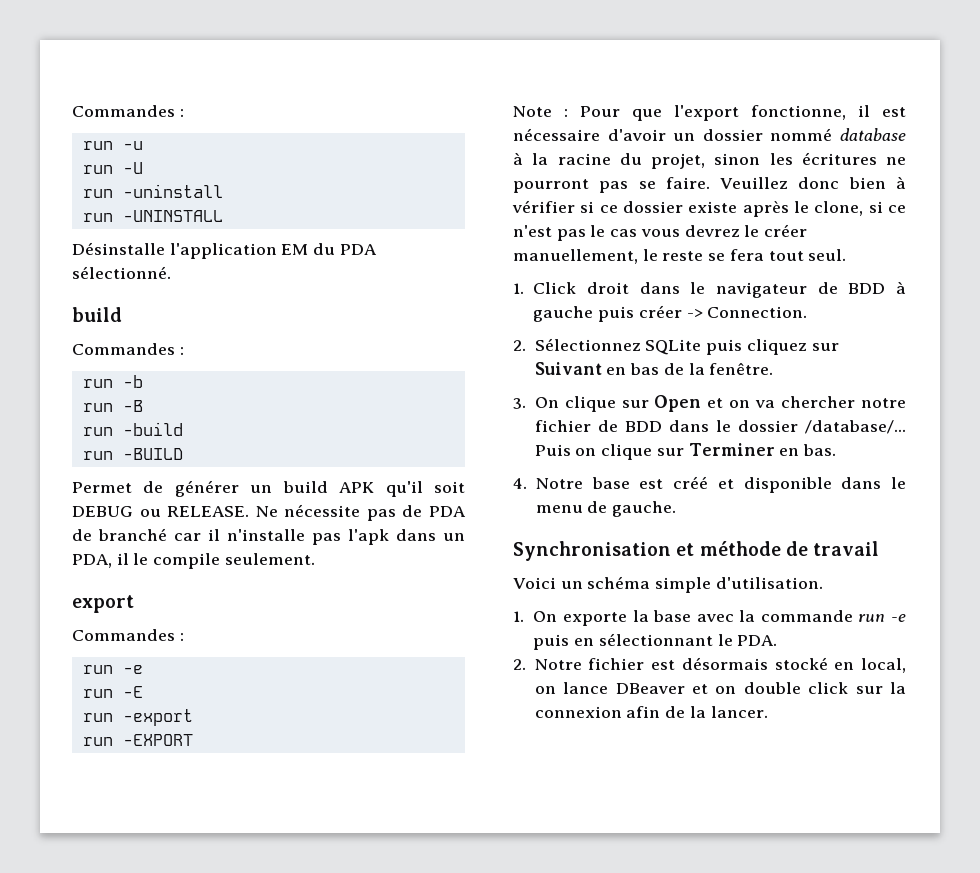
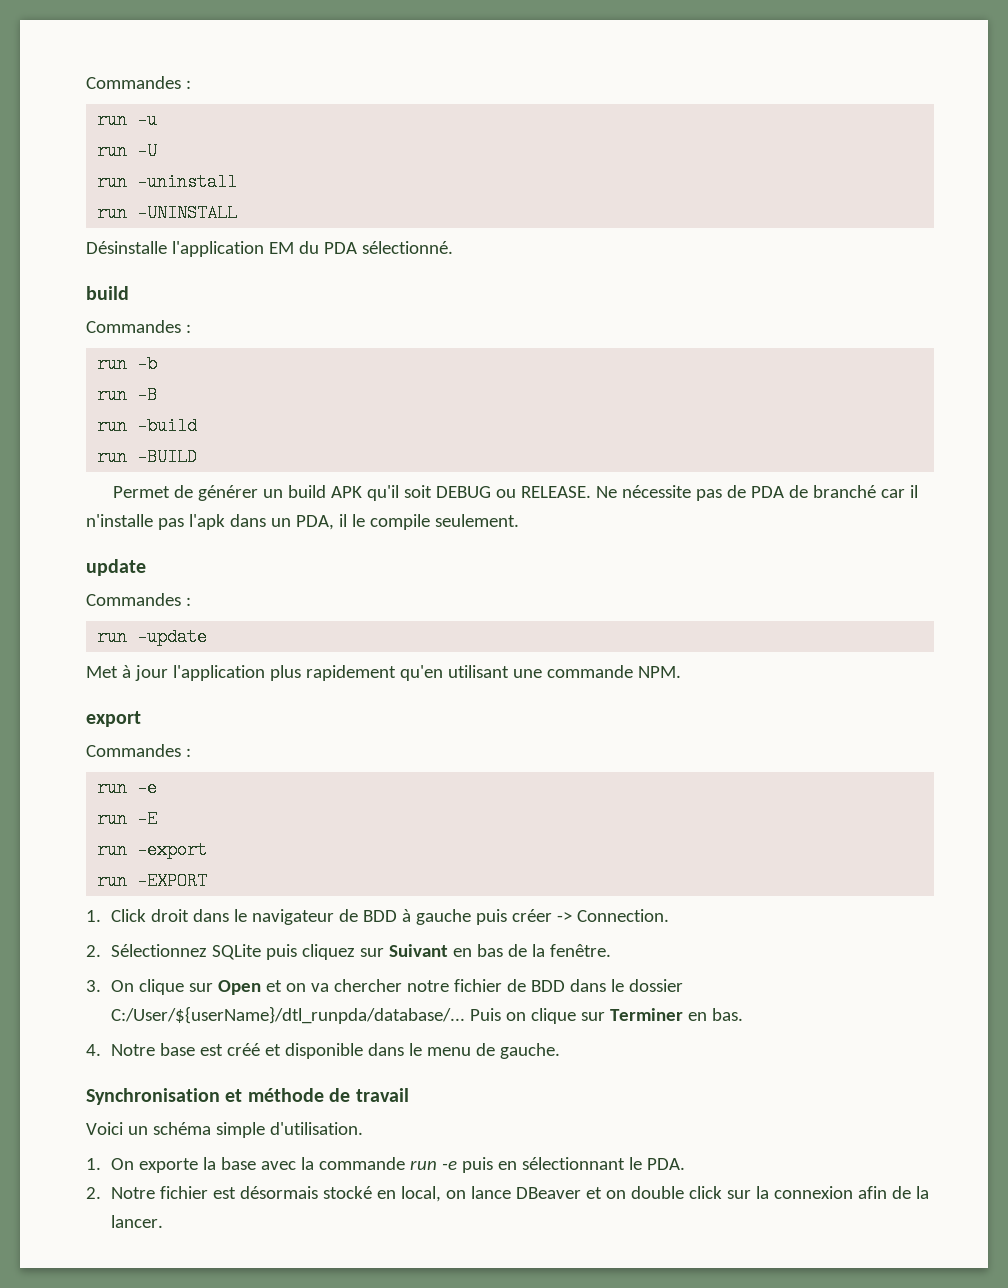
+ update
+ Commandes :
+ run -update
+ Met à jour l'application plus rapidement qu'en utilisant une commande NPM.
- Note : Pour que l'export fonctionne, il est nécessaire d'avoir un dossier nommé database à la racine du projet, sinon les écritures ne pourront pas se faire. Veuillez donc bien à vérifier si ce dossier existe après le clone, si ce n'est pas le cas vous devrez le créer manuellement, le reste se fera tout seul.
- 3. On clique sur Open et on va chercher notre fichier de BDD dans le dossier /database/...
+ 3. On clique sur Open et on va chercher notre fichier de BDD dans le dossier C:/User/${userName}/dtl_runpda/database/...

